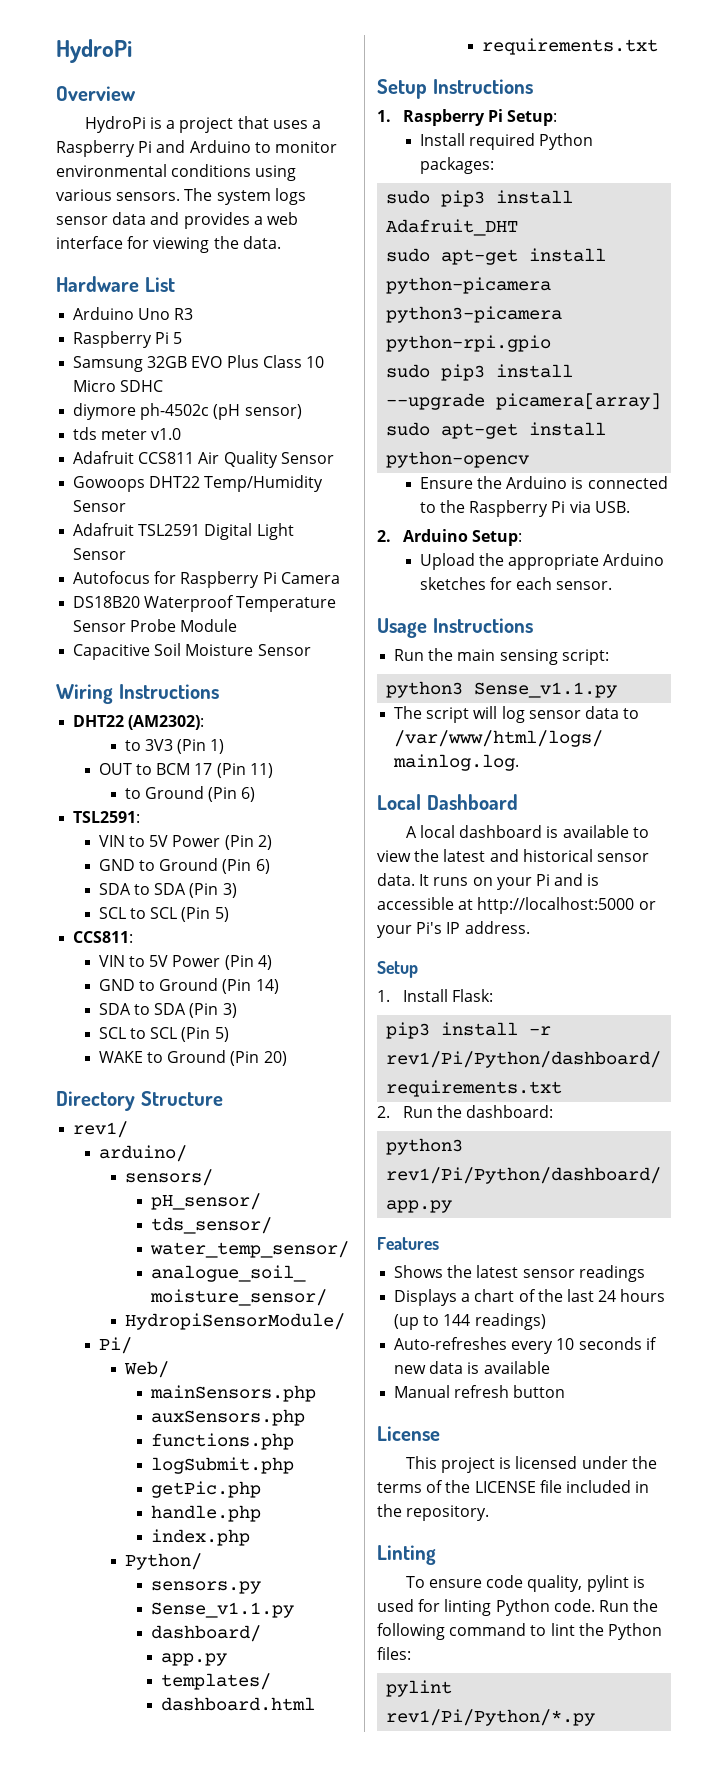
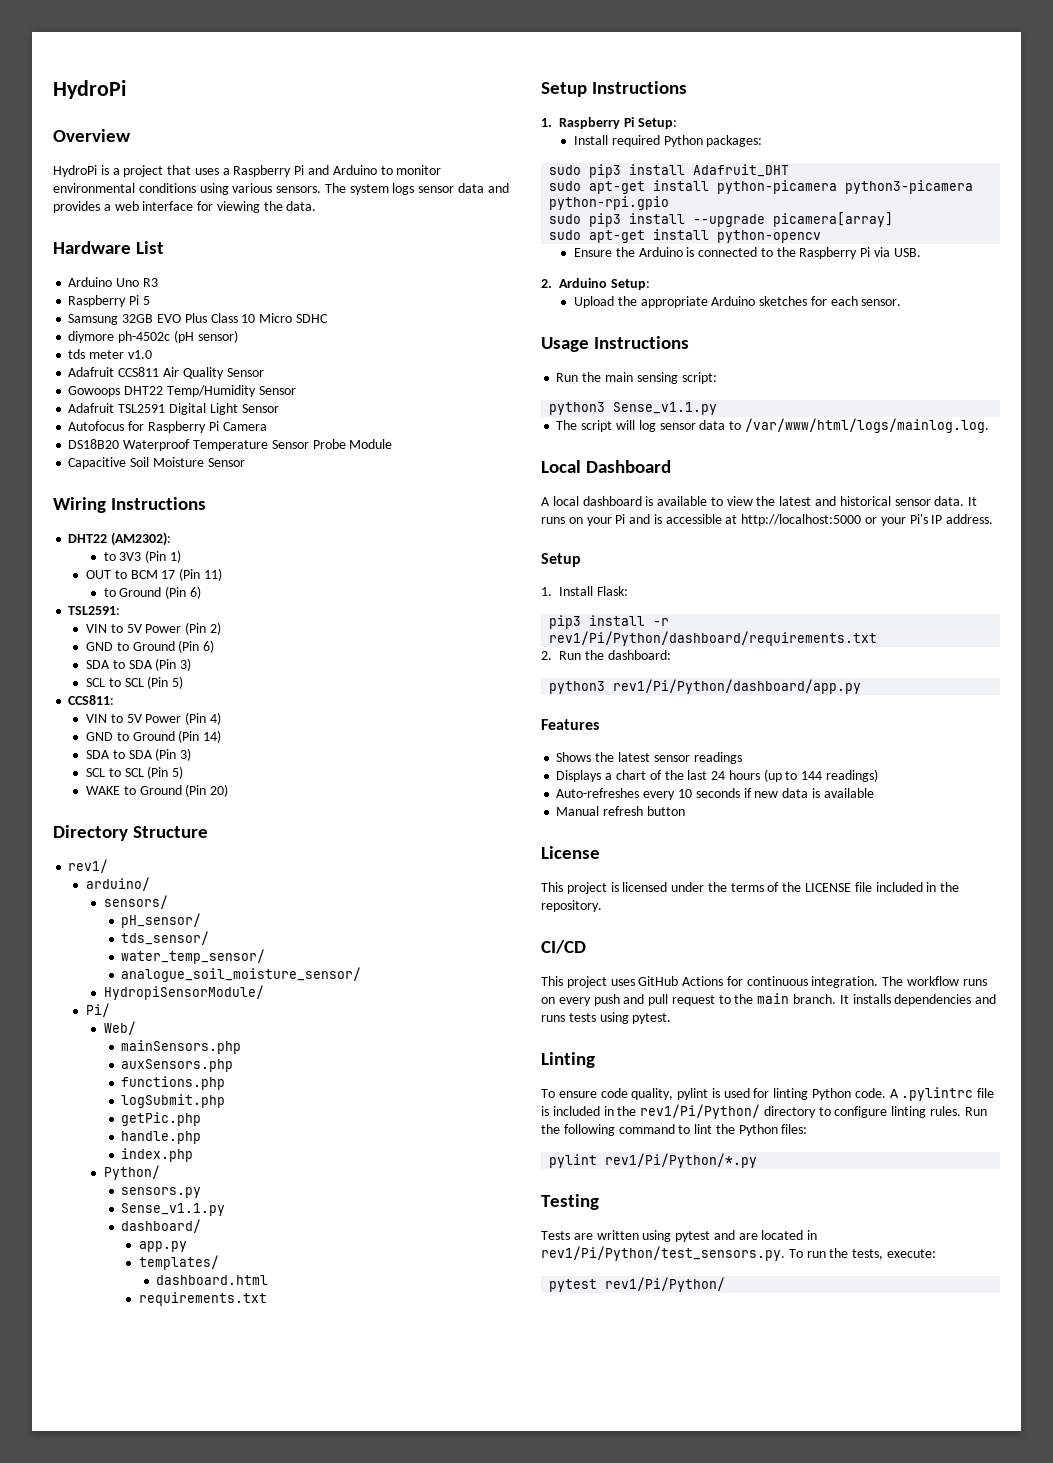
+ CI/CD
+ This project uses GitHub Actions for continuous integration. The workflow runs on every push and pull request to the main branch. It installs dependencies and runs tests using pytest.
+ A .pylintrc file is included in the rev1/Pi/Python/ directory to configure linting rules.
+ Testing
+ Tests are written using pytest and are located in rev1/Pi/Python/test_sensors.py. To run the tests, execute:
+ pytest rev1/Pi/Python/

